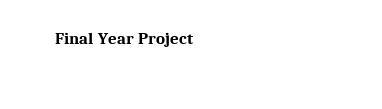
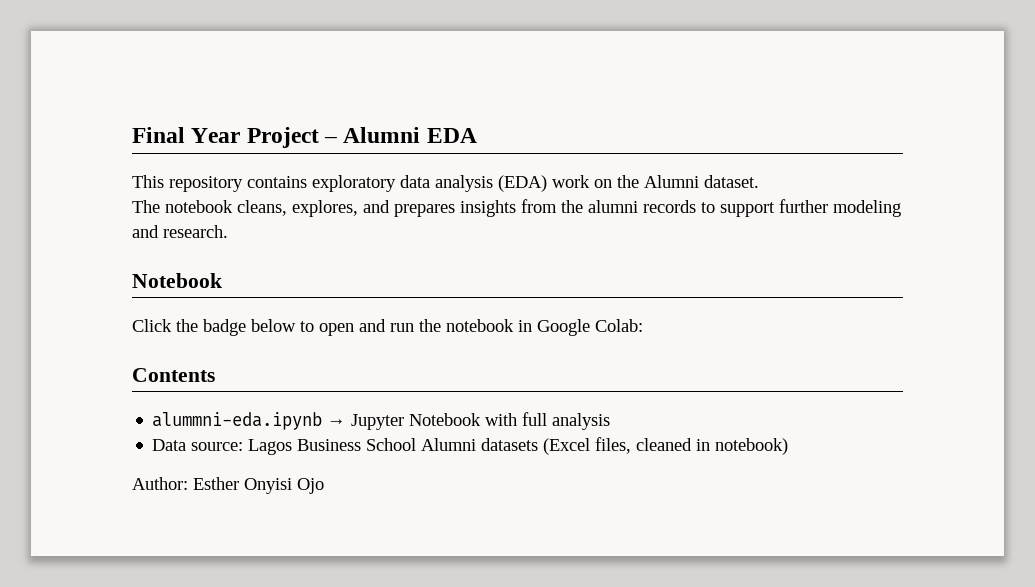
- Final Year Project
+ Final Year Project – Alumni EDA
+ This repository contains exploratory data analysis (EDA) work on the Alumni dataset.
+ The notebook cleans, explores, and prepares insights from the alumni records to support further modeling and research.
+ Notebook
+ Click the badge below to open and run the notebook in Google Colab:
+ Contents
+ alummni-eda.ipynb → Jupyter Notebook with full analysis
+ Data source: Lagos Business School Alumni datasets (Excel files, cleaned in notebook)
+ Author: Esther Onyisi Ojo

